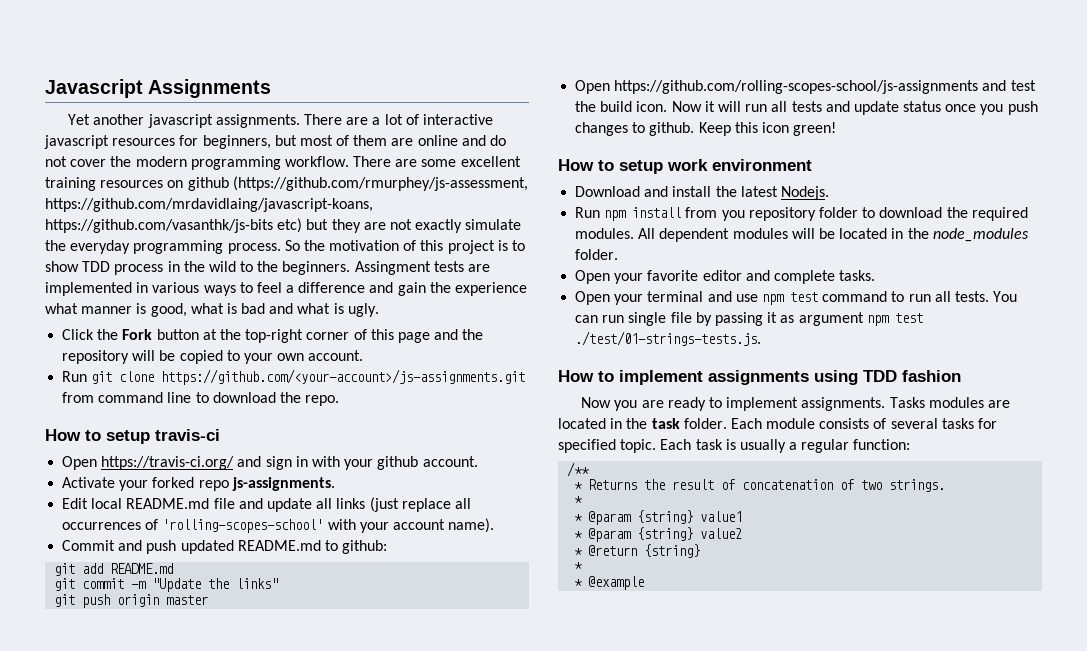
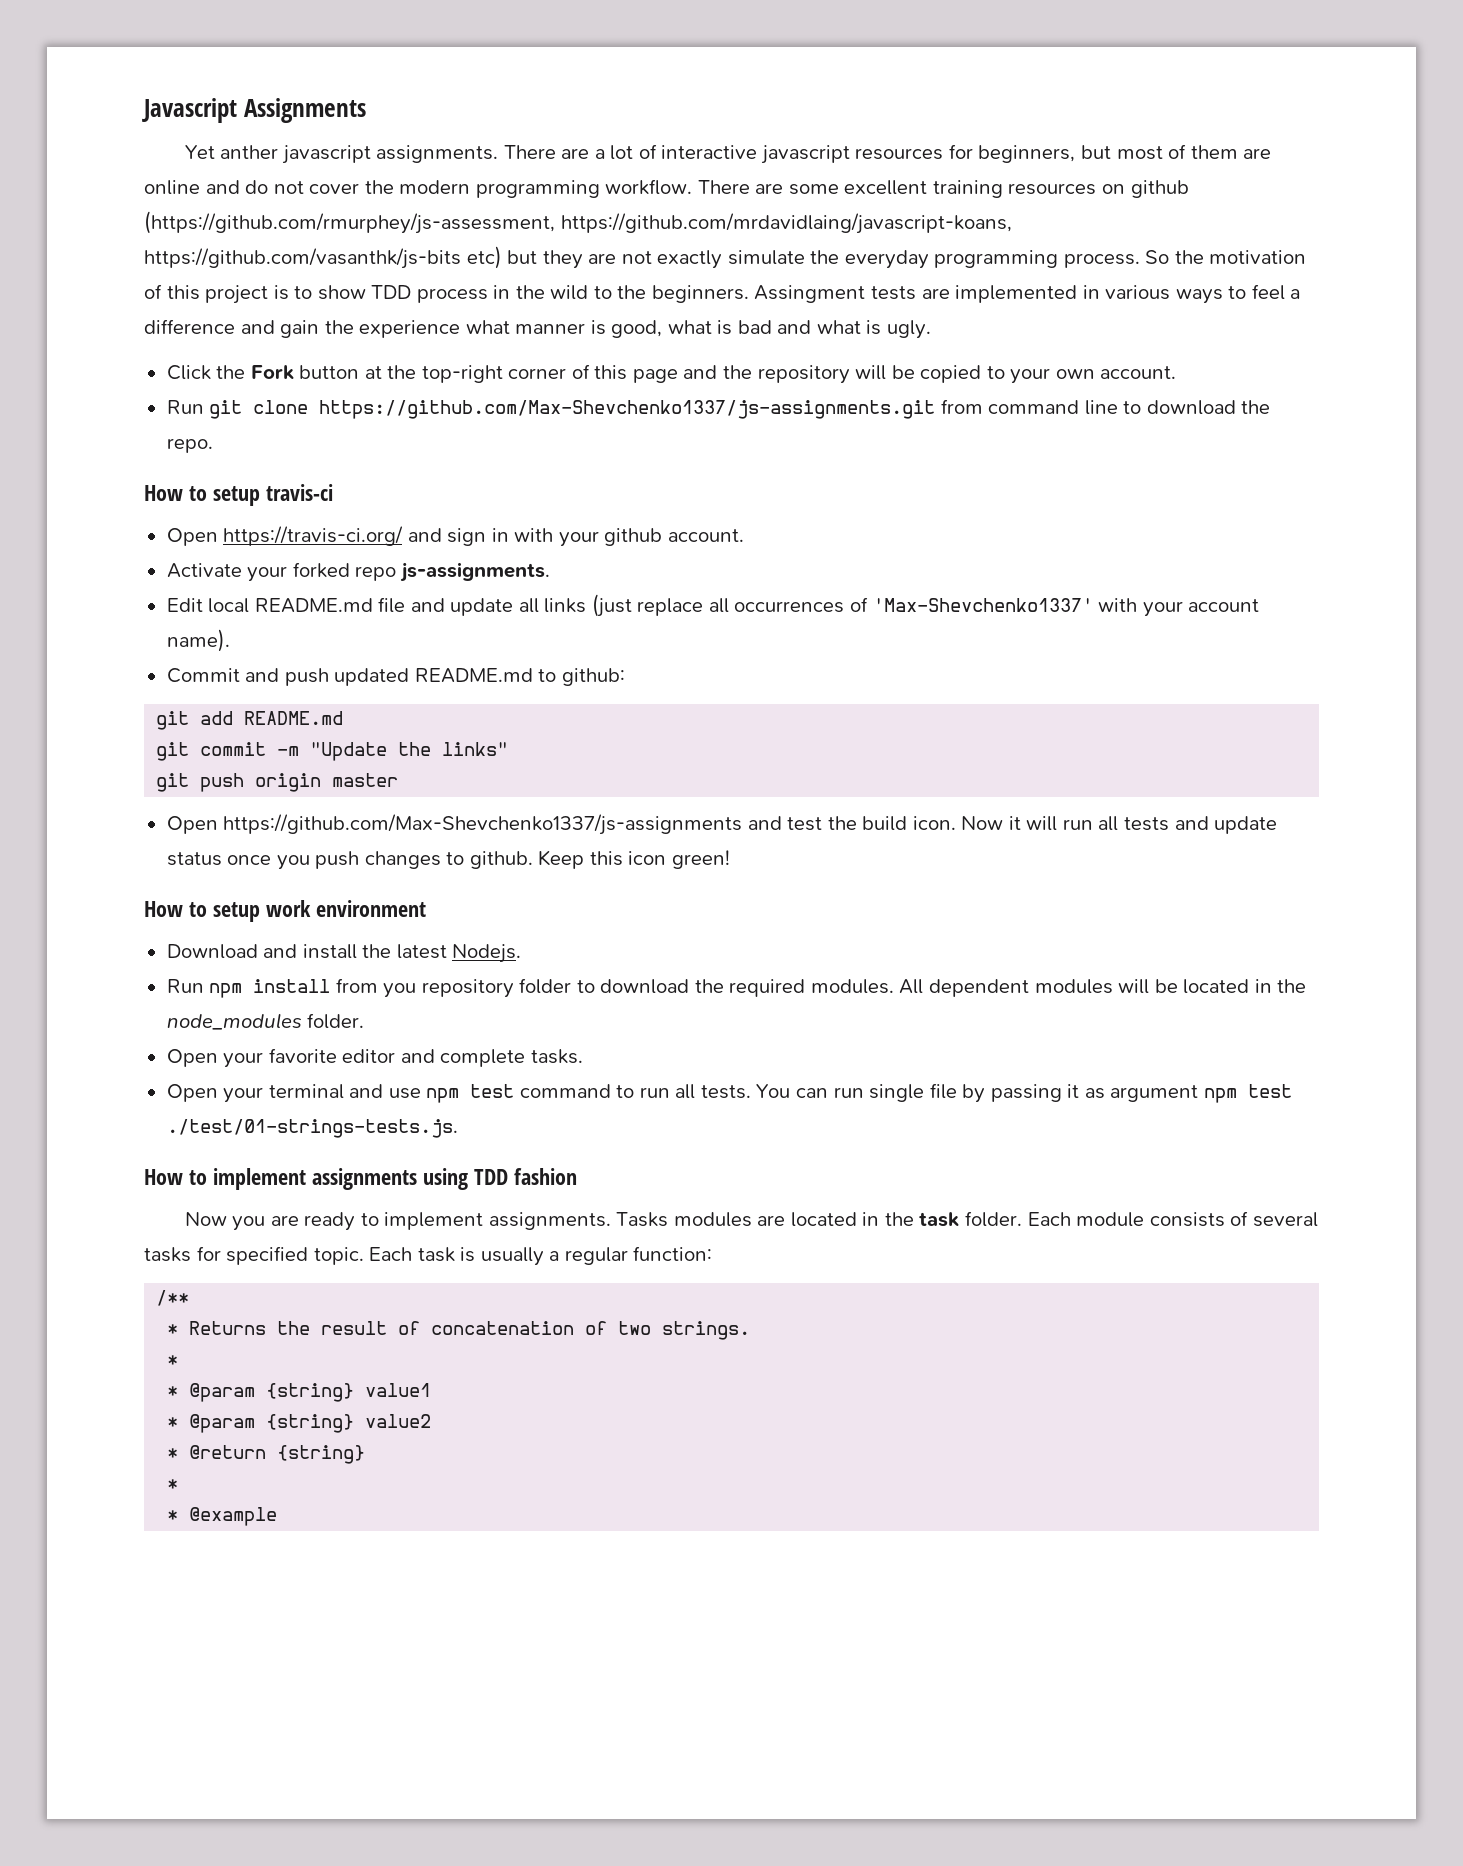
- Yet another javascript assignments.
+ Yet anther javascript assignments.
- Run git clone https://github.com/<your-account>/js-assignments.git from command line to download the repo.
+ Run git clone https://github.com/Max-Shevchenko1337/js-assignments.git from command line to download the repo.
- Edit local README.md file and update all links (just replace all occurrences of 'rolling-scopes-school' with your account name).
+ Edit local README.md file and update all links (just replace all occurrences of 'Max-Shevchenko1337' with your account name).
- Open https://github.com/rolling-scopes-school/js-assignments and test the build icon.
+ Open https://github.com/Max-Shevchenko1337/js-assignments and test the build icon.

